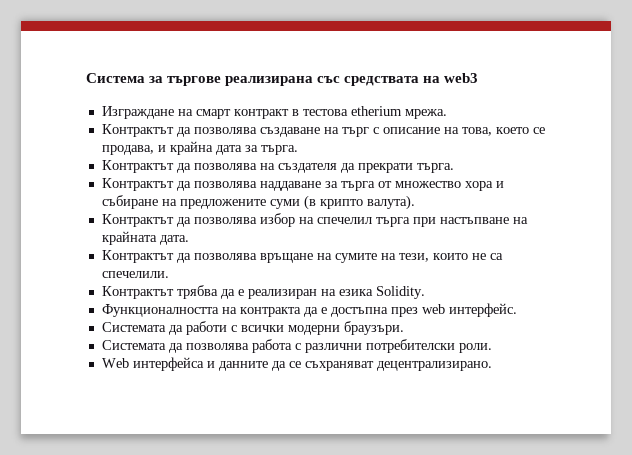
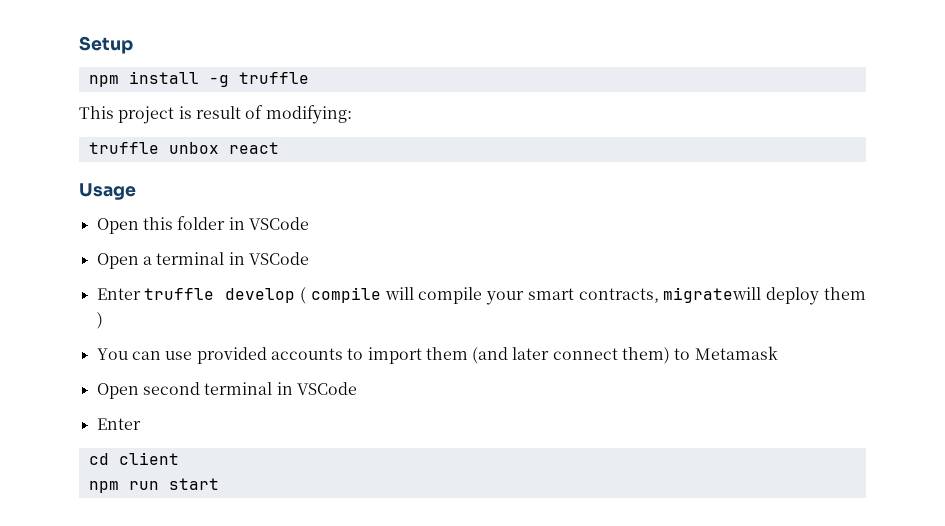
- Система за търгове реализирана със средствата на web3
- Изграждане на смарт контракт в тестова etherium мрежа.
- Контрактът да позволява създаване на търг с описание на това, което се продава, и крайна дата за търга.
- Контрактът да позволява на създателя да прекрати търга.
- Контрактът да позволява наддаване за търга от множество хора и събиране на предложените суми (в крипто валута).
- Контрактът да позволява избор на спечелил търга при настъпване на крайната дата.
- Контрактът да позволява връщане на сумите на тези, които не са спечелили.
- Контрактът трябва да е реализиран на езика Solidity.
- Функционалността на контракта да е достъпна през web интерфейс.
- Системата да работи с всички модерни браузъри.
- Системата да позволява работа с различни потребителски роли.
- Web интерфейса и данните да се съхраняват децентрализирано.
+ Setup
+ npm install -g truffle
+ This project is result of modifying:
+ truffle unbox react
+ Usage
+ Open this folder in VSCode
+ Open a terminal in VSCode
+ Enter truffle develop ( compile will compile your smart contracts, migratewill deploy them )
+ You can use provided accounts to import them (and later connect them) to Metamask
+ Open second terminal in VSCode
+ Enter
+ cd client
+ npm run start

